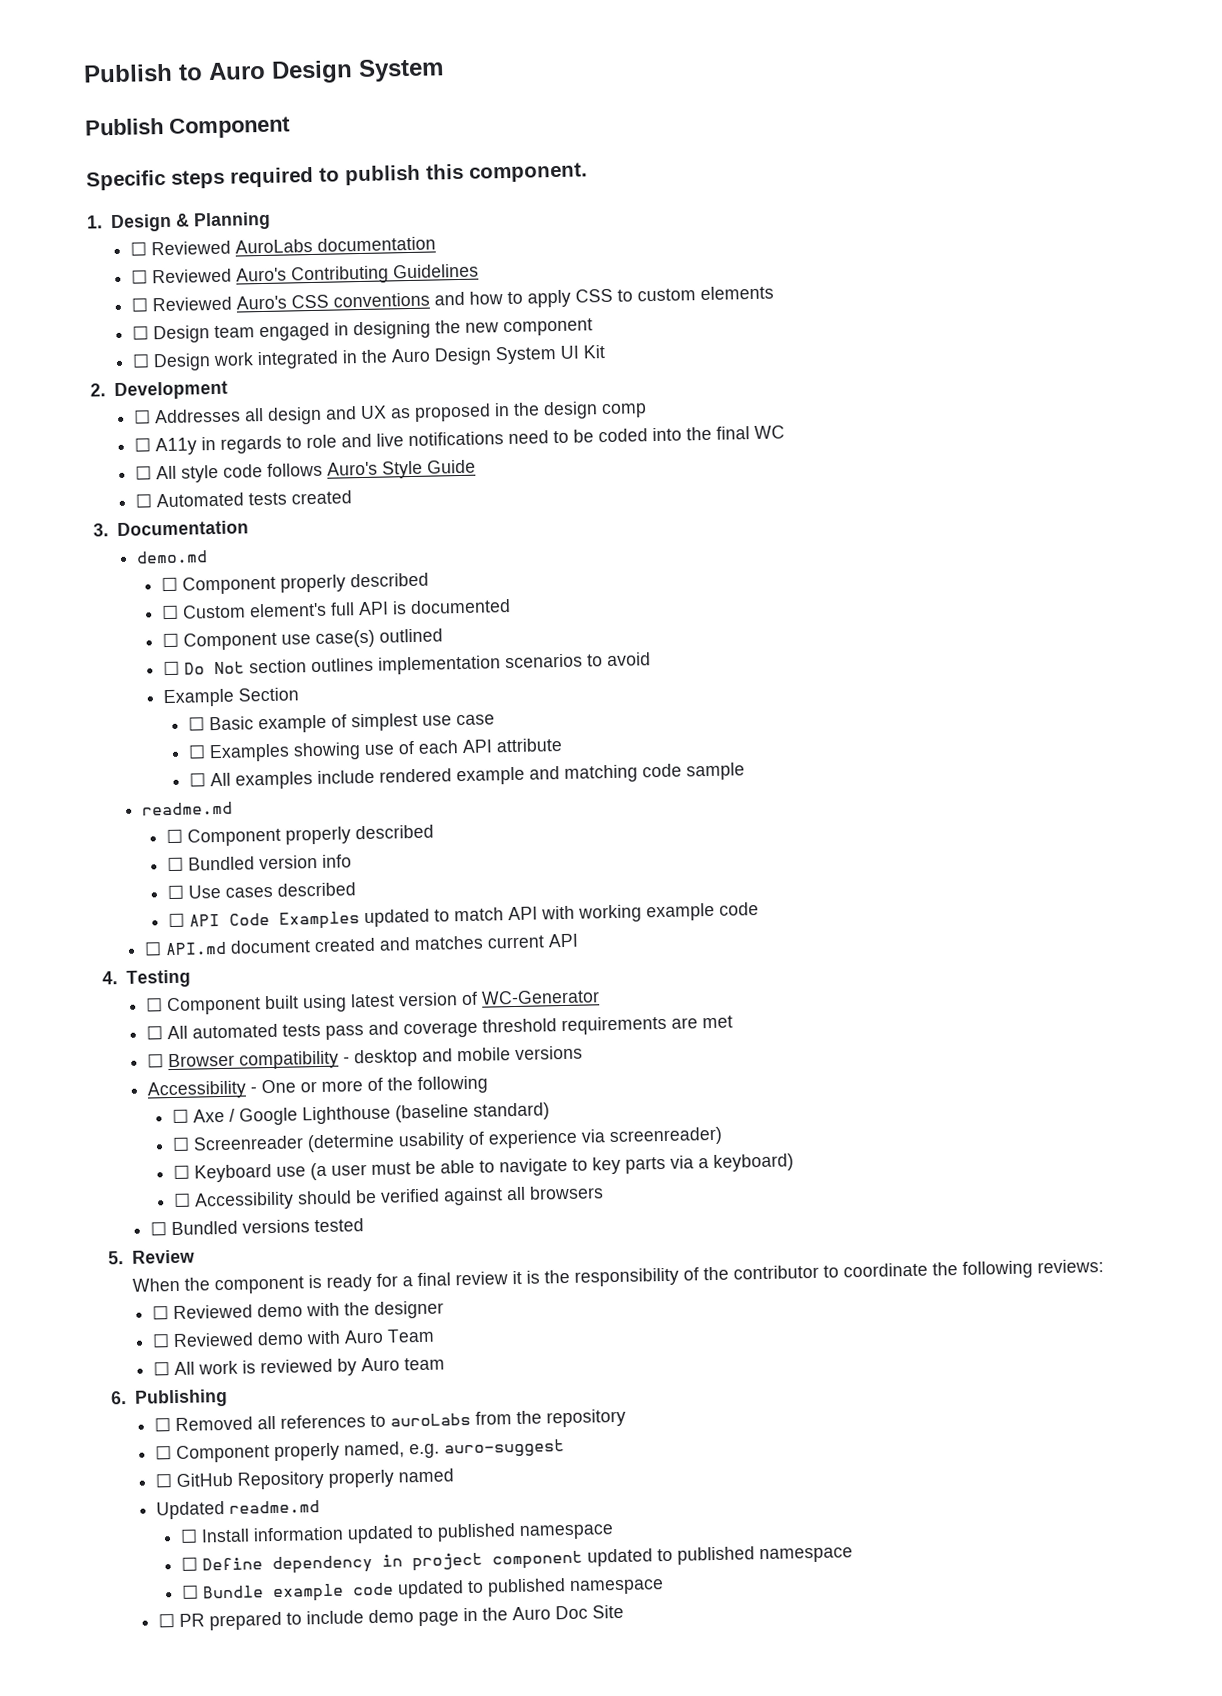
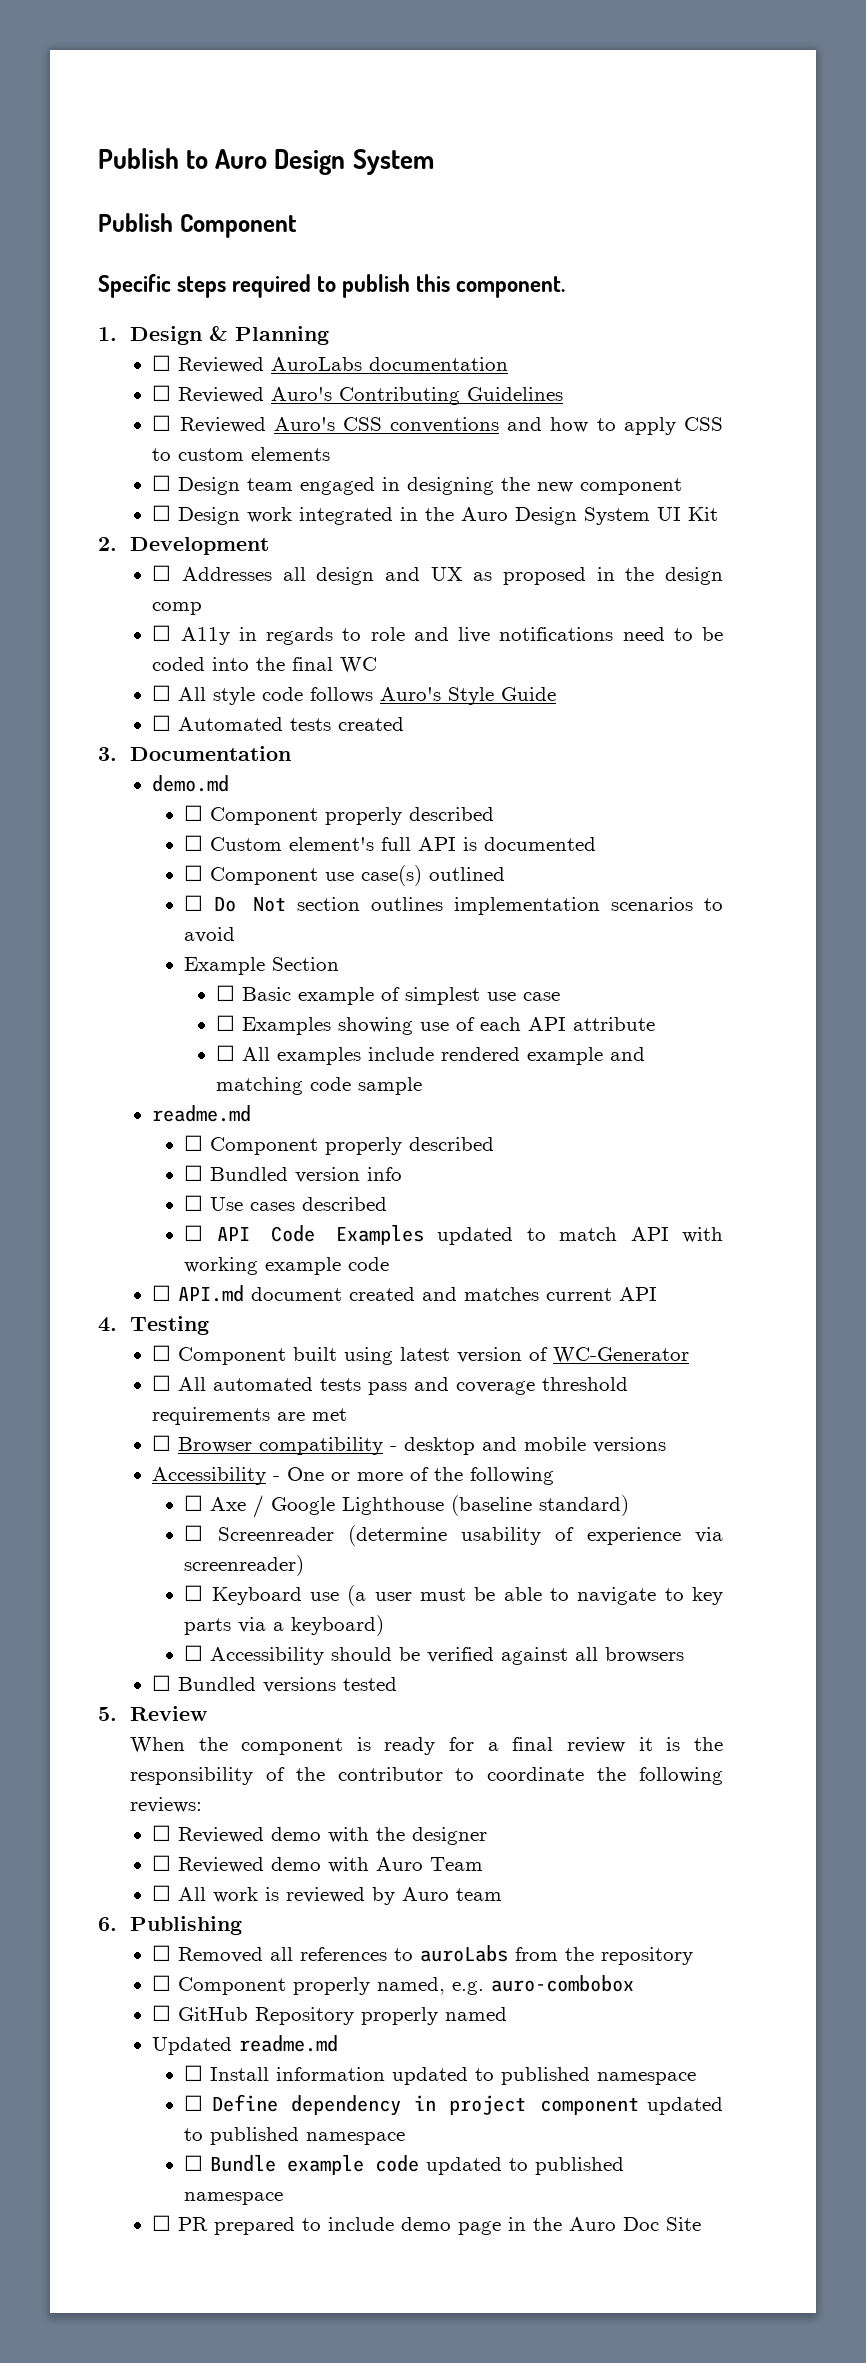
- ☐ Component properly named, e.g. auro-suggest
+ ☐ Component properly named, e.g. auro-combobox

